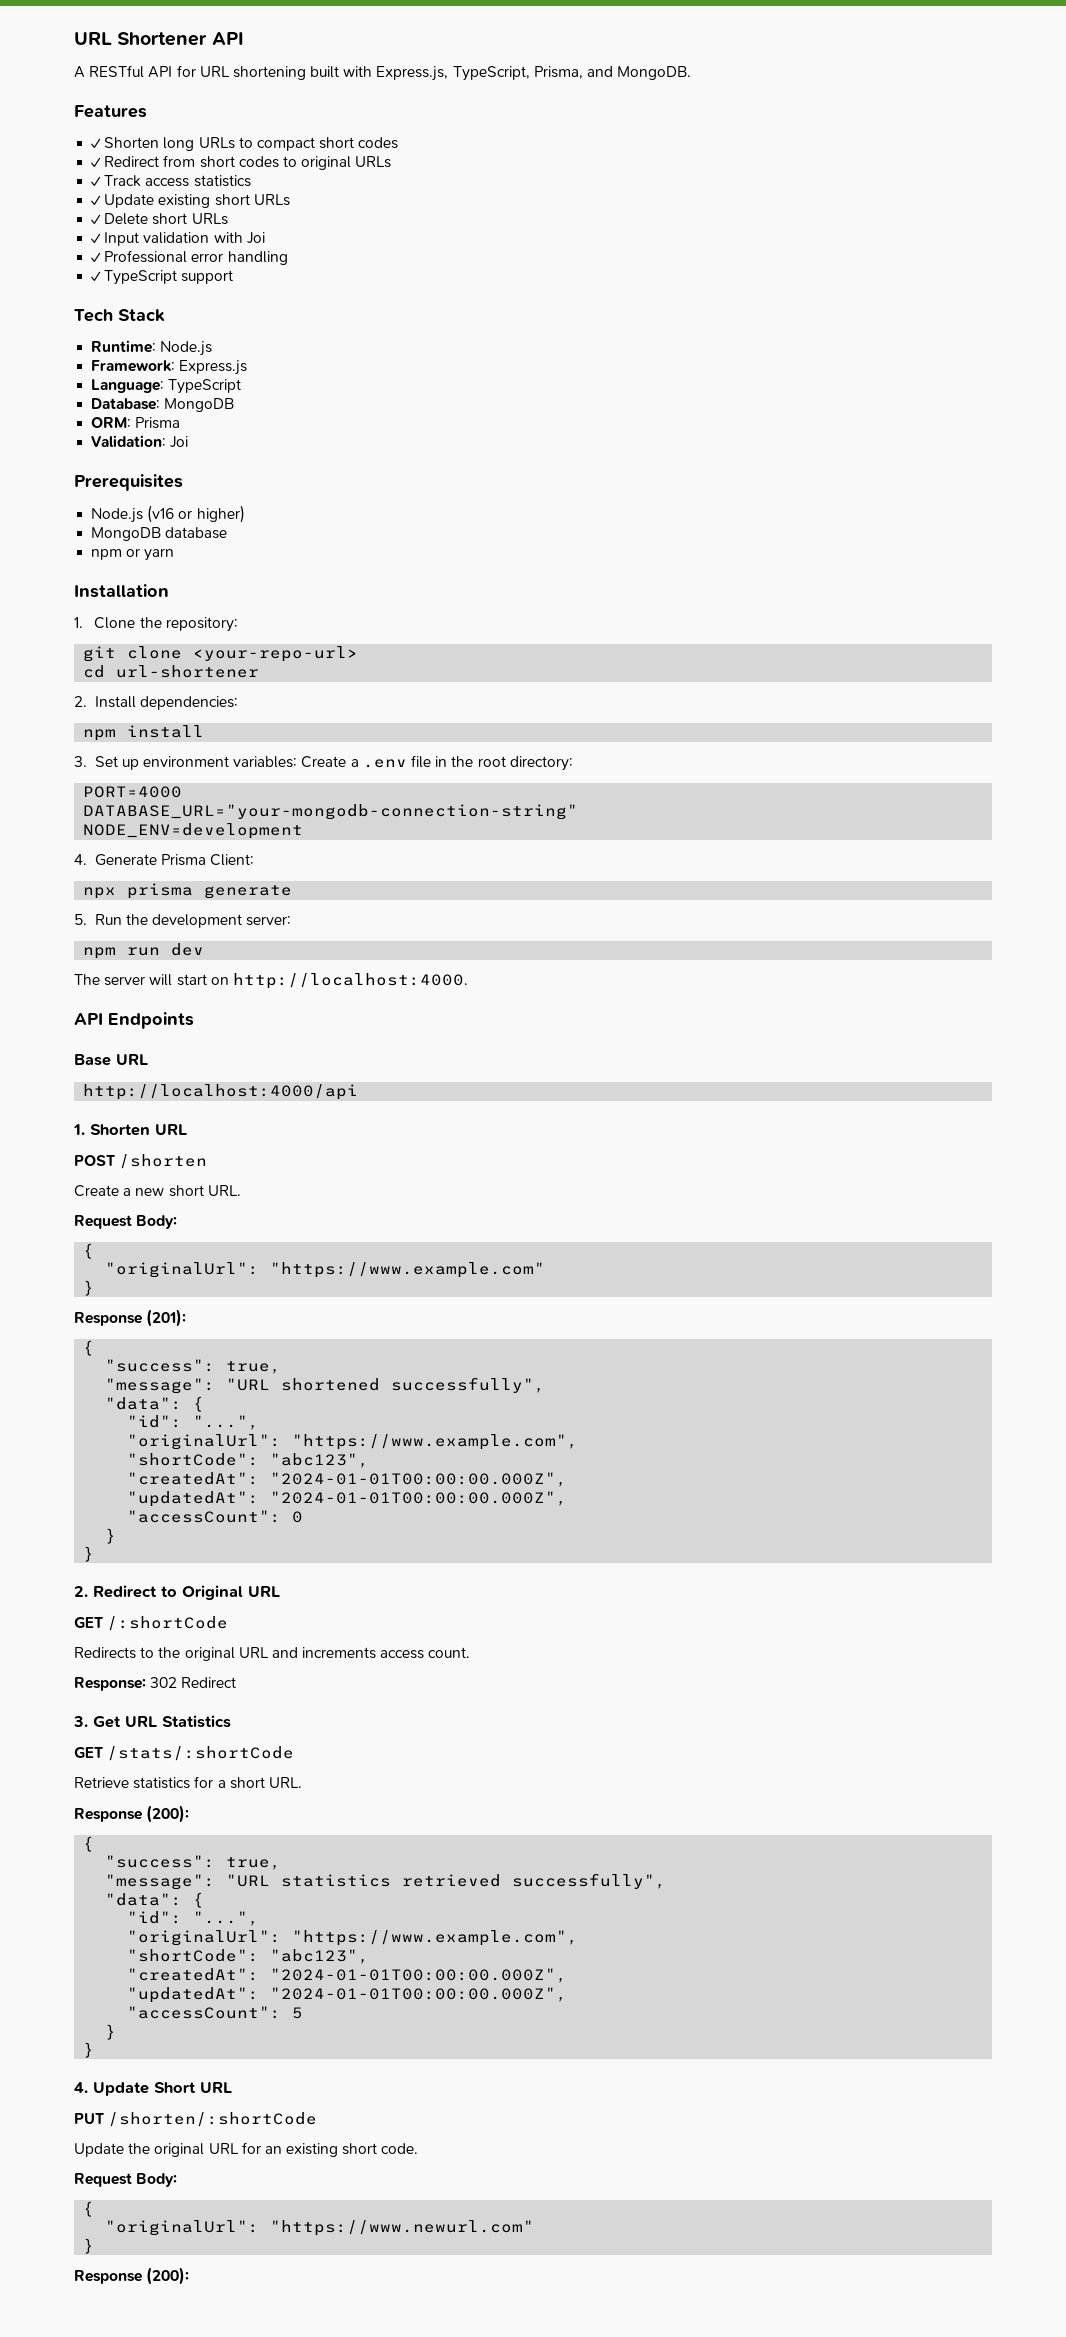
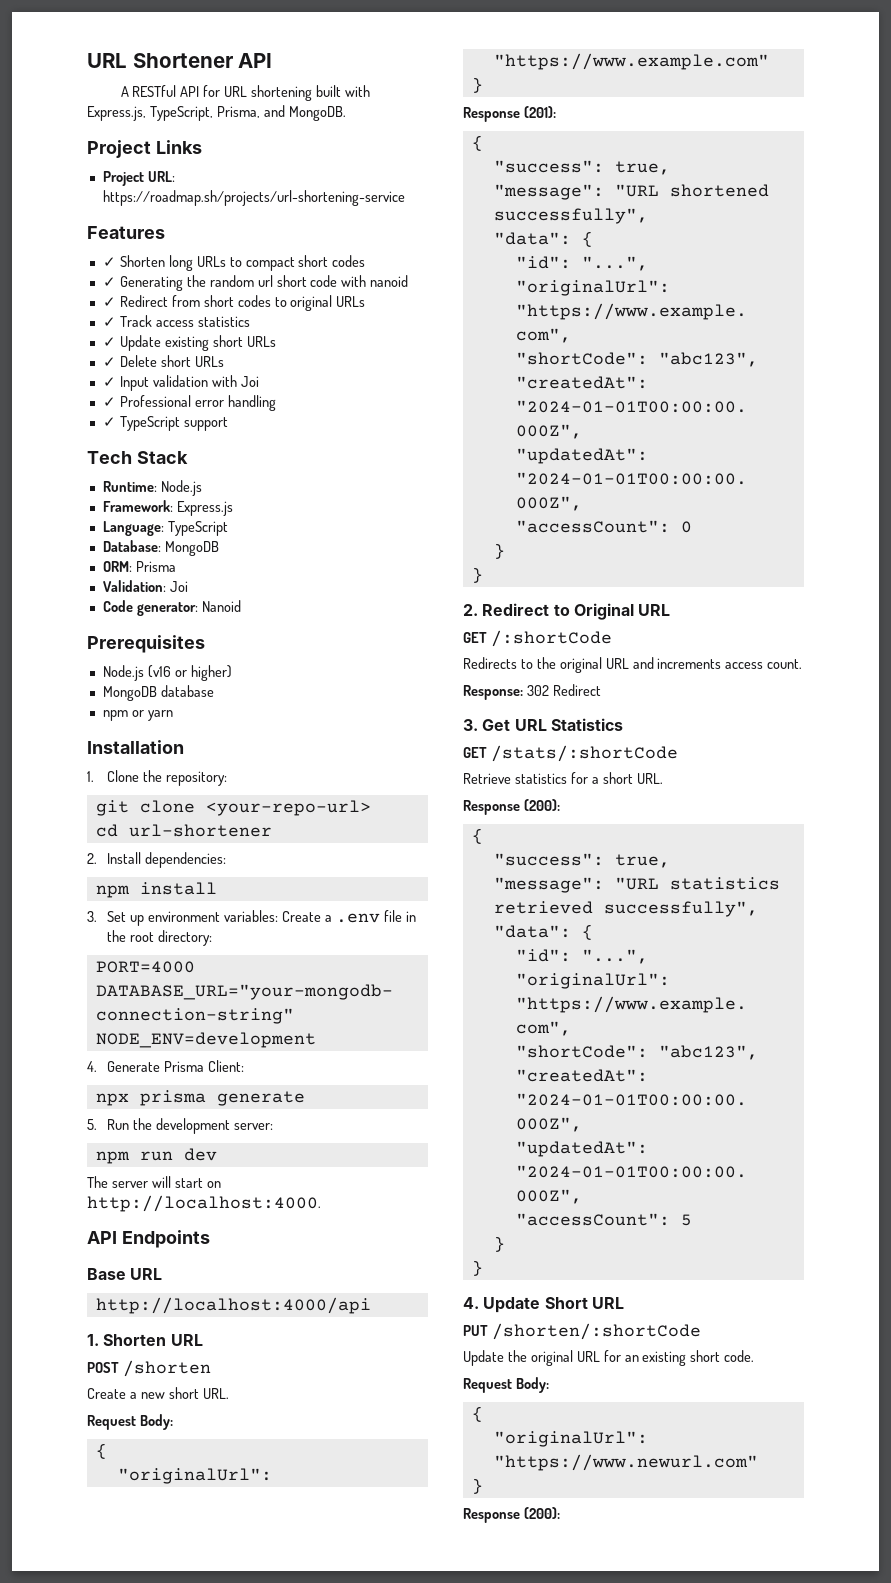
+ Project Links
+ Project URL: https://roadmap.sh/projects/url-shortening-service
+ ✓ Generating the random url short code with nanoid
+ Code generator: Nanoid

